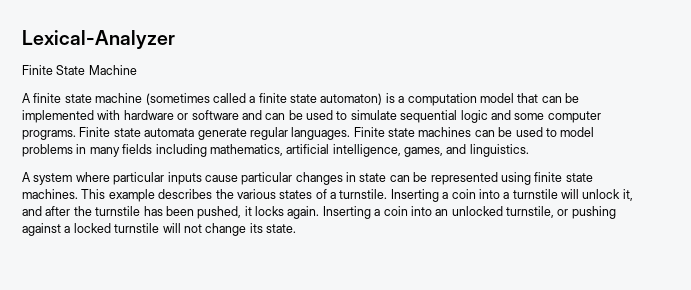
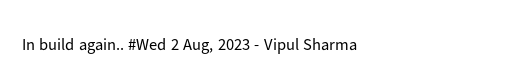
- Lexical-Analyzer
- Finite State Machine
- A finite state machine (sometimes called a finite state automaton) is a computation model that can be implemented with hardware or software and can be used to simulate sequential logic and some computer programs. Finite state automata generate regular languages. Finite state machines can be used to model problems in many fields including mathematics, artificial intelligence, games, and linguistics.
- A system where particular inputs cause particular changes in state can be represented using finite state machines. This example describes the various states of a turnstile. Inserting a coin into a turnstile will unlock it, and after the turnstile has been pushed, it locks again. Inserting a coin into an unlocked turnstile, or pushing against a locked turnstile will not change its state.
+ In build again.. #Wed 2 Aug, 2023 - Vipul Sharma

